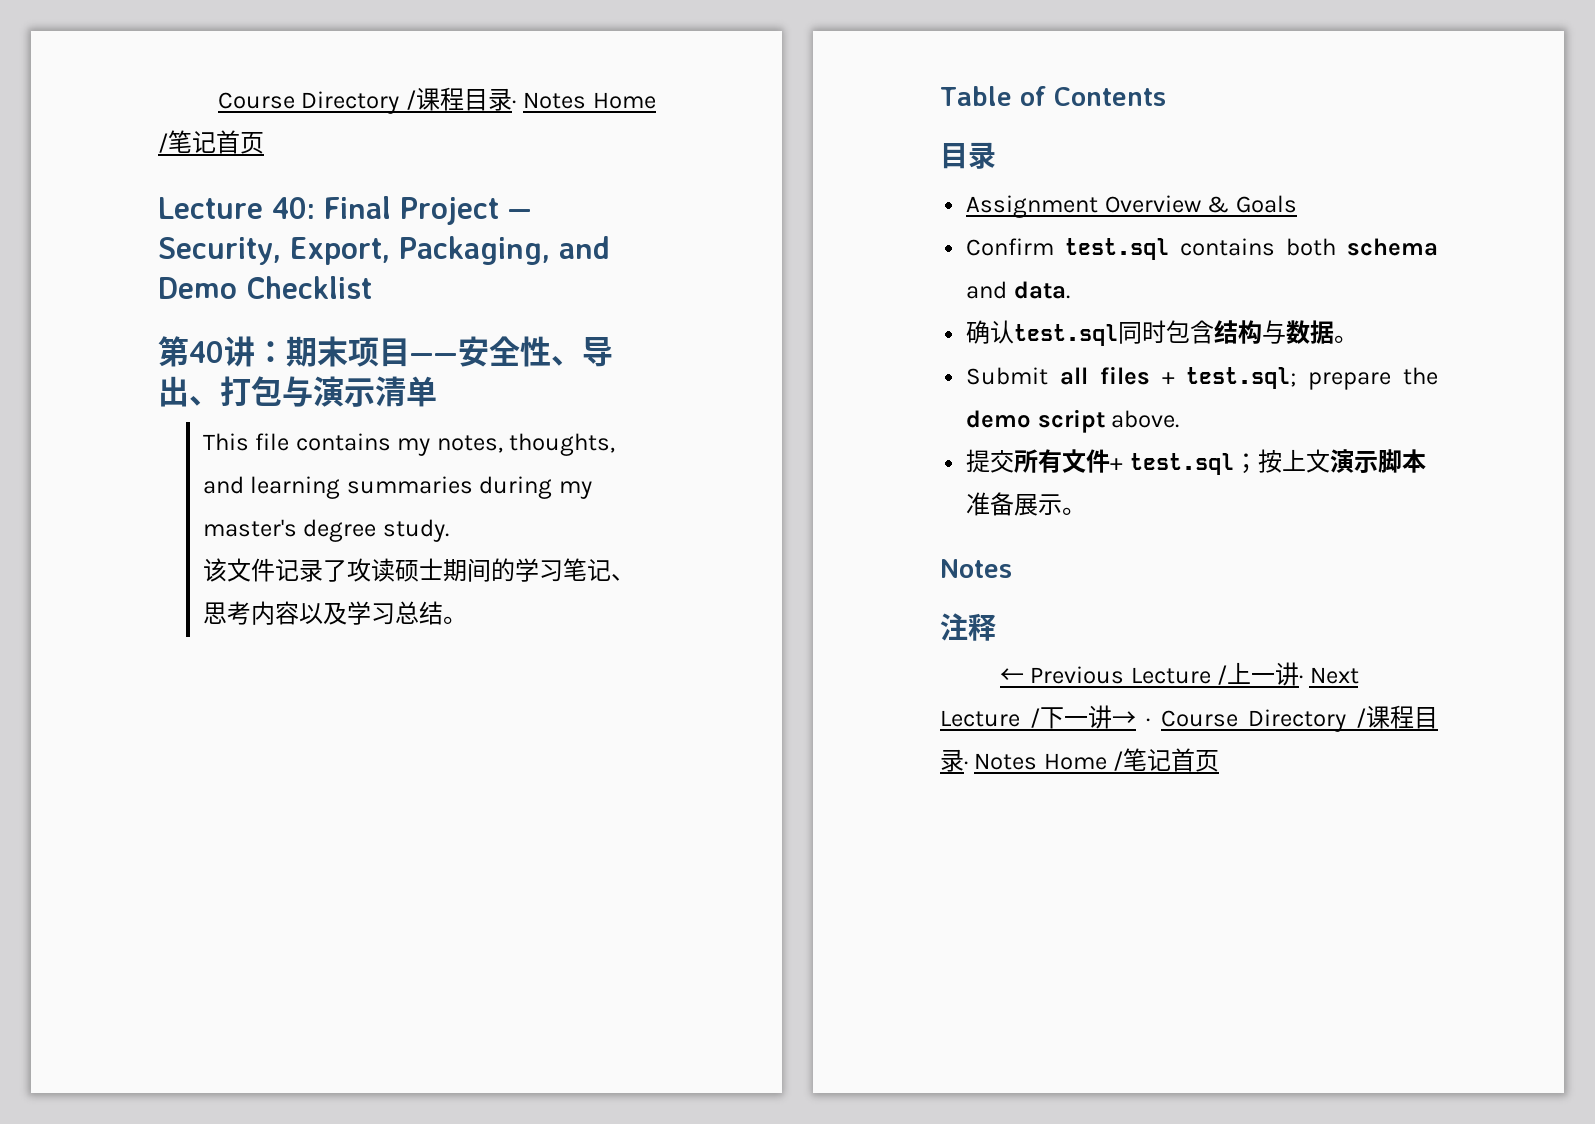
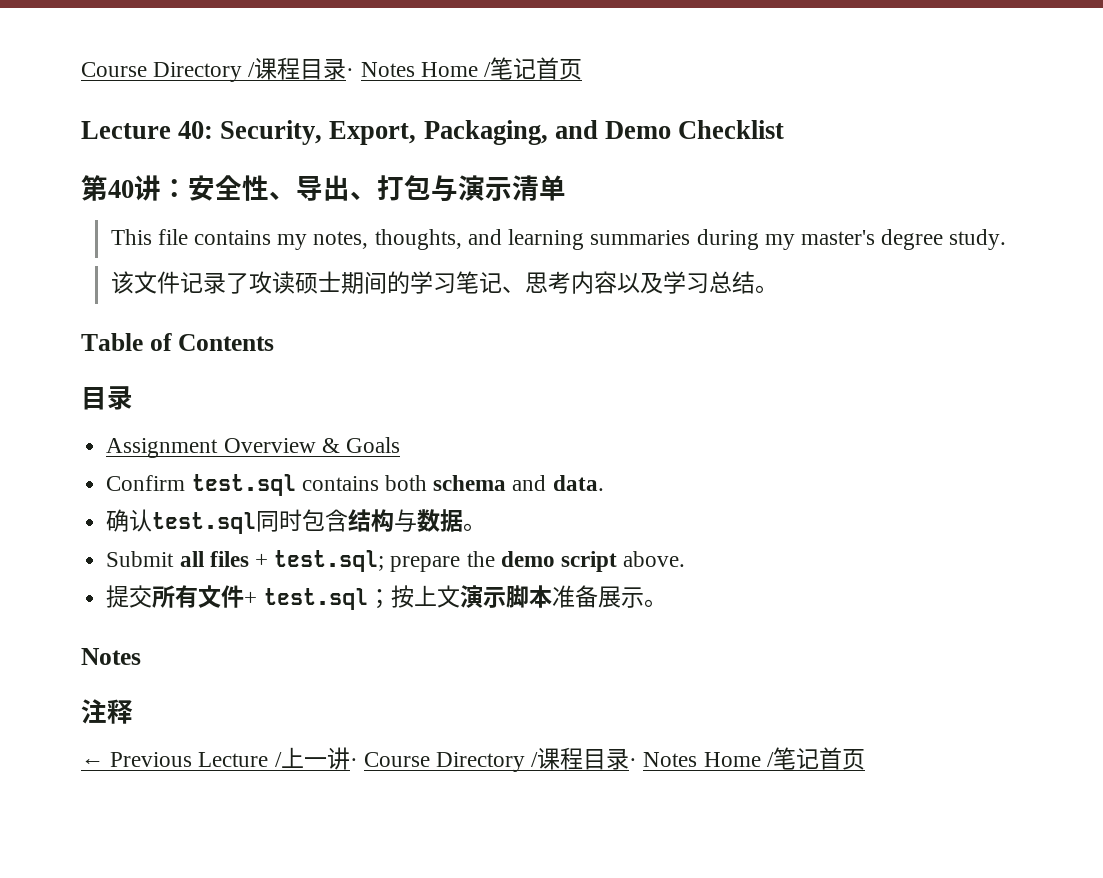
- Lecture 40: Final Project — Security, Export, Packaging, and Demo Checklist
+ Lecture 40: Security, Export, Packaging, and Demo Checklist
- 第40讲：期末项目——安全性、导出、打包与演示清单
+ 第40讲：安全性、导出、打包与演示清单
- ← Previous Lecture /上一讲· Next Lecture /下一讲→ · Course Directory /课程目录· Notes Home /笔记首页
+ ← Previous Lecture /上一讲· Course Directory /课程目录· Notes Home /笔记首页

